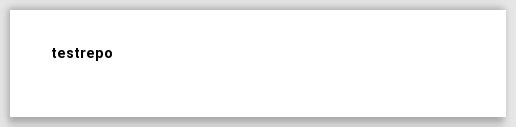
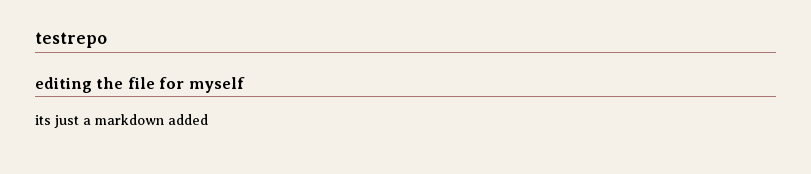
+ editing the file for myself
+ its just a markdown added

